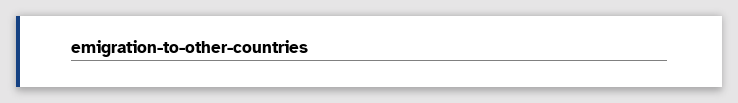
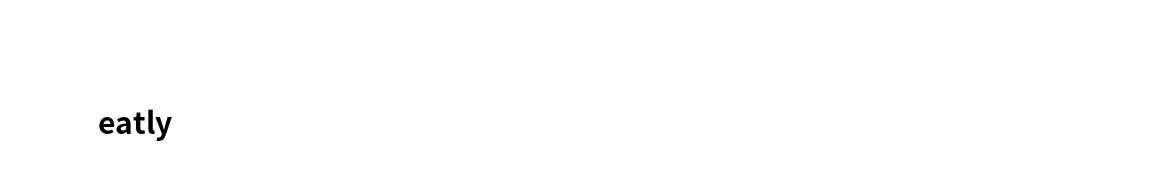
- emigration-to-other-countries
+ eatly

